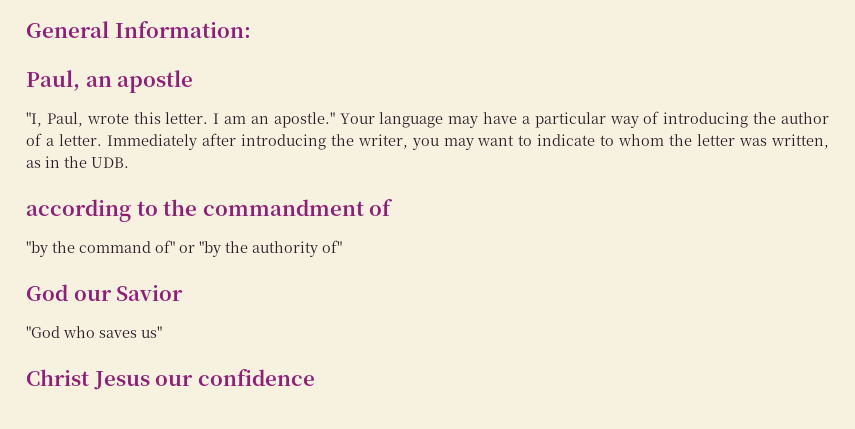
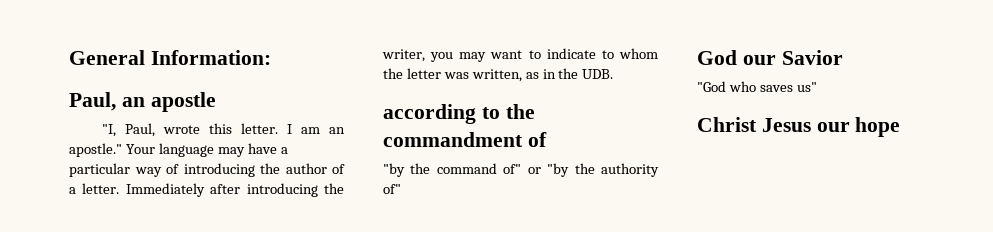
- Christ Jesus our confidence
+ Christ Jesus our hope

